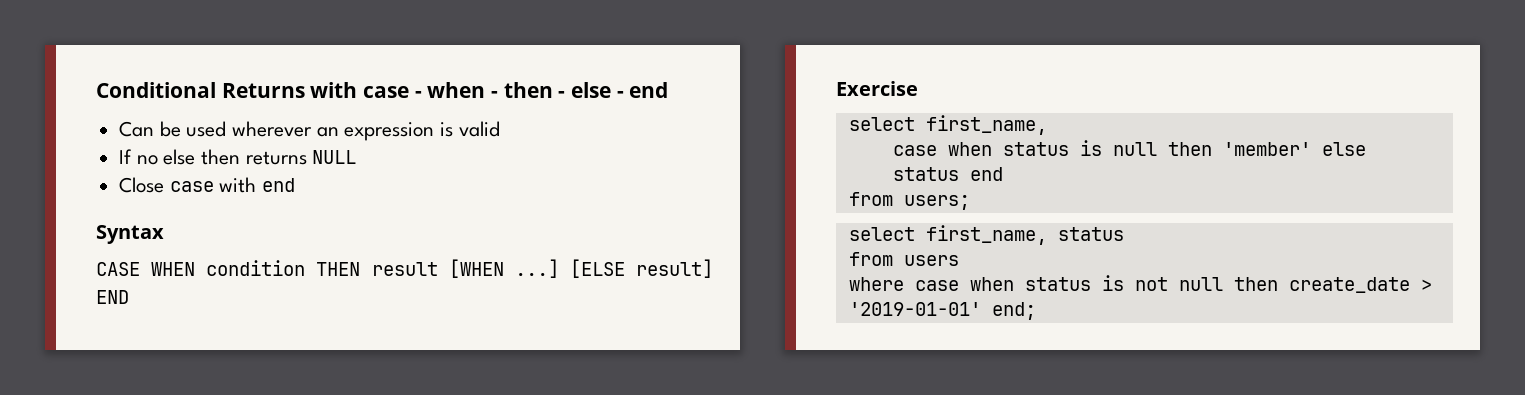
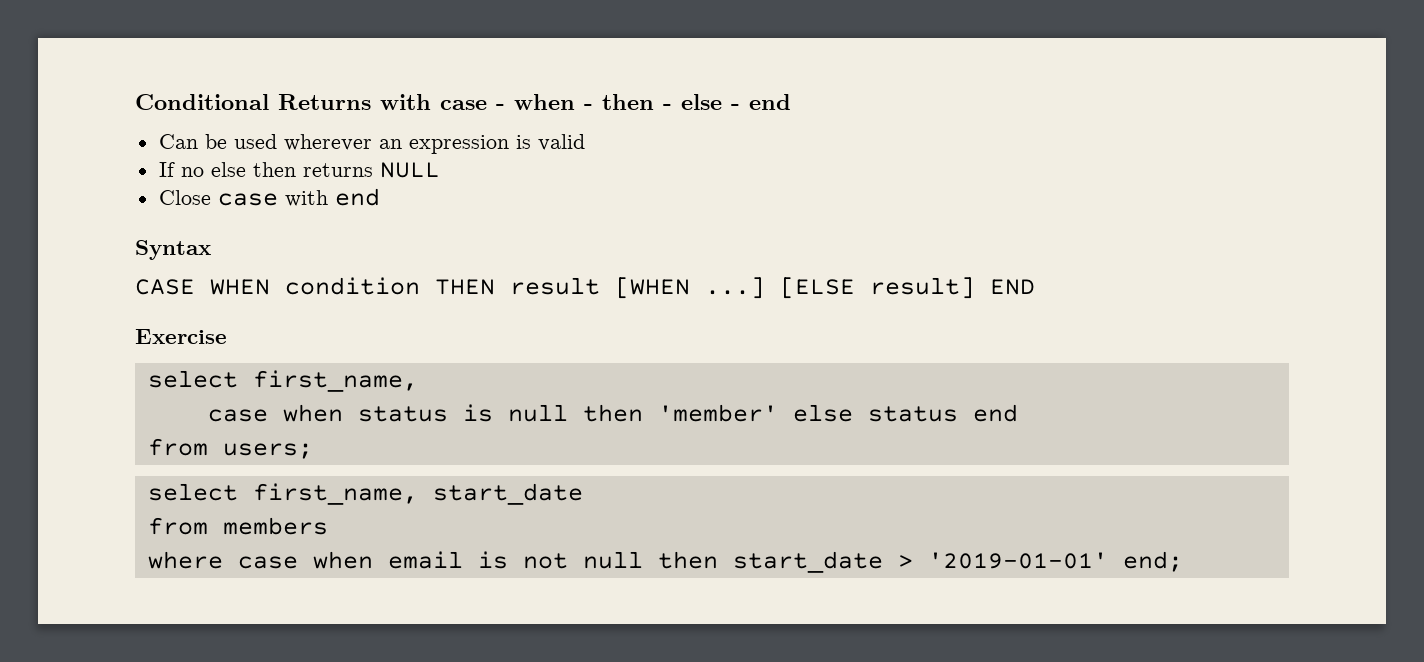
- select first_name, status
- from users
+ select first_name, start_date
+ from members
- where case when status is not null then create_date > '2019-01-01' end;
+ where case when email is not null then start_date > '2019-01-01' end;

